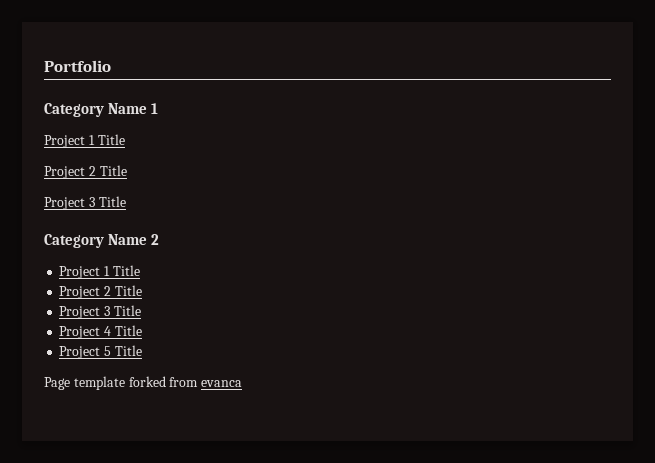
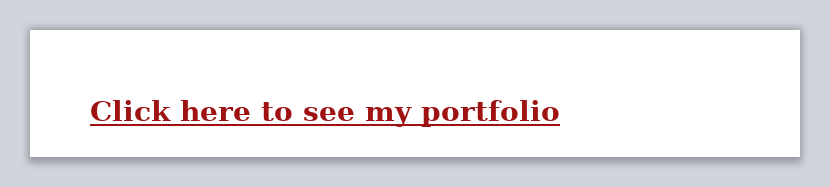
- Portfolio
- Category Name 1
- Project 1 Title
- Project 2 Title
- Project 3 Title
- Category Name 2
- Project 1 Title
- Project 2 Title
- Project 3 Title
- Project 4 Title
- Project 5 Title
- Page template forked from evanca
+ Click here to see my portfolio

